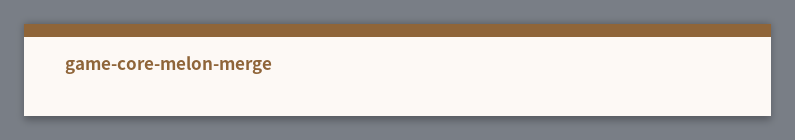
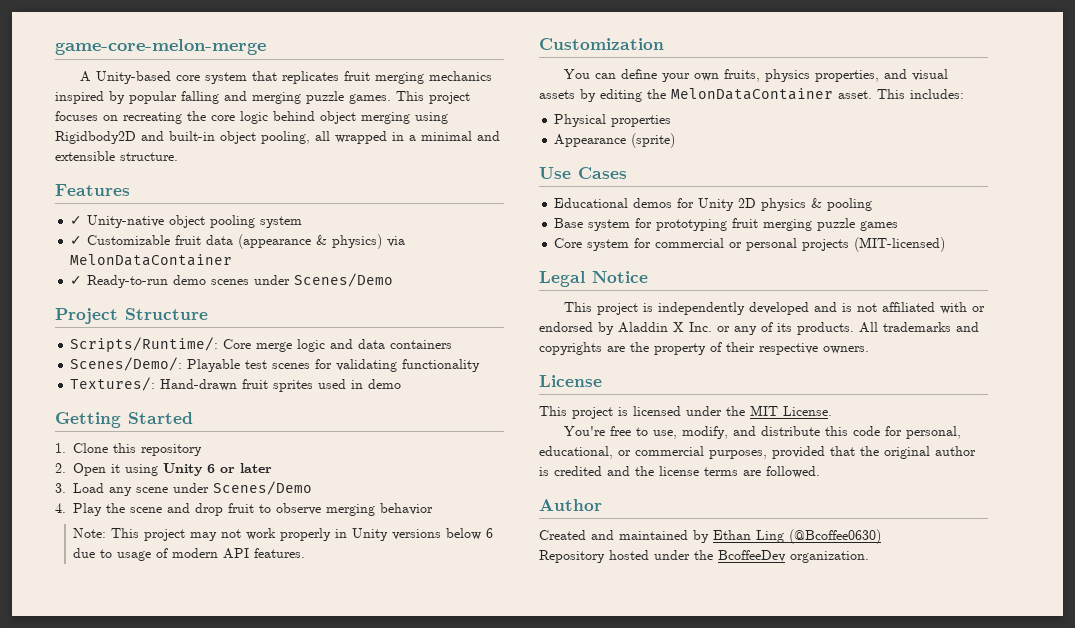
+ A Unity-based core system that replicates fruit merging mechanics inspired by popular falling and merging puzzle games. This project focuses on recreating the core logic behind object merging using Rigidbody2D and built-in object pooling, all wrapped in a minimal and extensible structure.
+ Features
+ ✓ Unity-native object pooling system
+ ✓ Customizable fruit data (appearance & physics) via MelonDataContainer
+ ✓ Ready-to-run demo scenes under Scenes/Demo
+ Project Structure
+ Scripts/Runtime/: Core merge logic and data containers
+ Scenes/Demo/: Playable test scenes for validating functionality
+ Textures/: Hand-drawn fruit sprites used in demo
+ Getting Started
+ 1. Clone this repository
+ 2. Open it using Unity 6 or later
+ 3. Load any scene under Scenes/Demo
+ 4. Play the scene and drop fruit to observe merging behavior
+ Note: This project may not work properly in Unity versions below 6 due to usage of modern API features.
+ Customization
+ You can define your own fruits, physics properties, and visual assets by editing the MelonDataContainer asset. This includes:
+ Physical properties
+ Appearance (sprite)
+ Use Cases
+ Educational demos for Unity 2D physics & pooling
+ Base system for prototyping fruit merging puzzle games
+ Core system for commercial or personal projects (MIT-licensed)
+ Legal Notice
+ This project is independently developed and is not affiliated with or endorsed by Aladdin X Inc. or any of its products. All trademarks and copyrights are the property of their respective owners.
+ License
+ This project is licensed under the MIT License.
+ You're free to use, modify, and distribute this code for personal, educational, or commercial purposes, provided that the original author is credited and the license terms are followed.
+ Author
+ Created and maintained by Ethan Ling (@Bcoffee0630)
+ Repository hosted under the BcoffeeDev organization.

